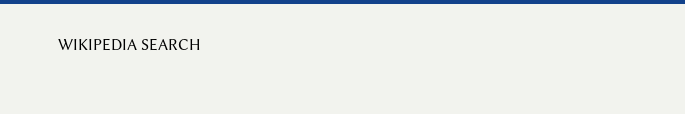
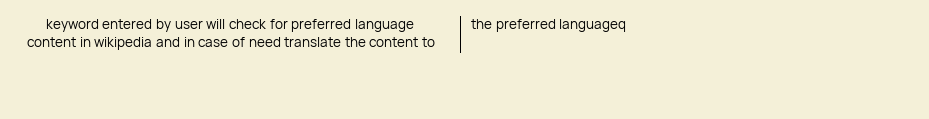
- WIKIPEDIA SEARCH
+ keyword entered by user will check for preferred language content in wikipedia and in case of need translate the content to the preferred languageq

